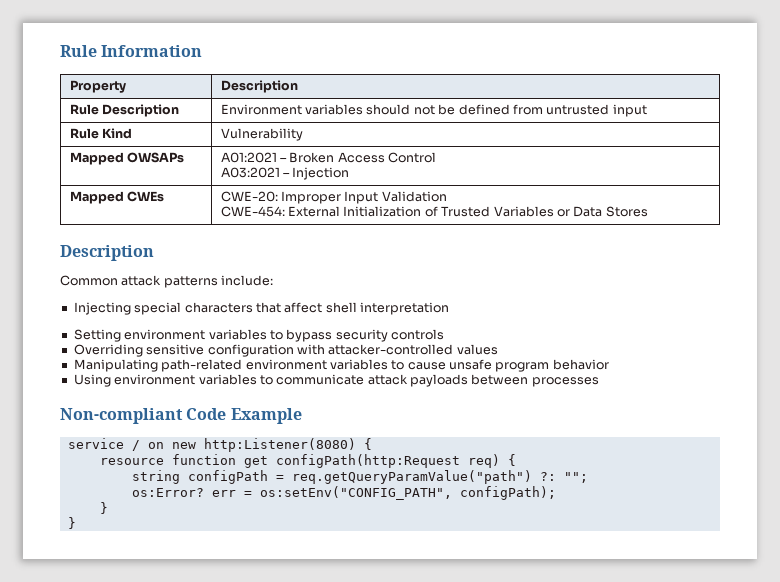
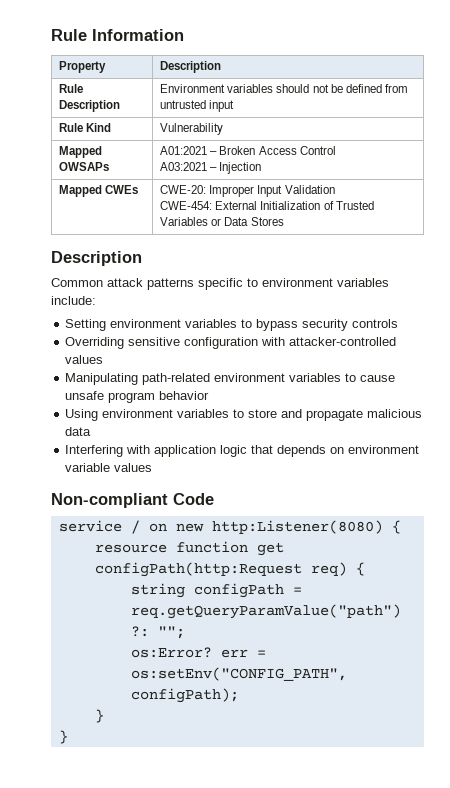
- Common attack patterns include:
- Injecting special characters that affect shell interpretation
+ Common attack patterns specific to environment variables include:
- Using environment variables to communicate attack payloads between processes
+ Using environment variables to store and propagate malicious data
+ Interfering with application logic that depends on environment variable values
- Non-compliant Code Example
+ Non-compliant Code

